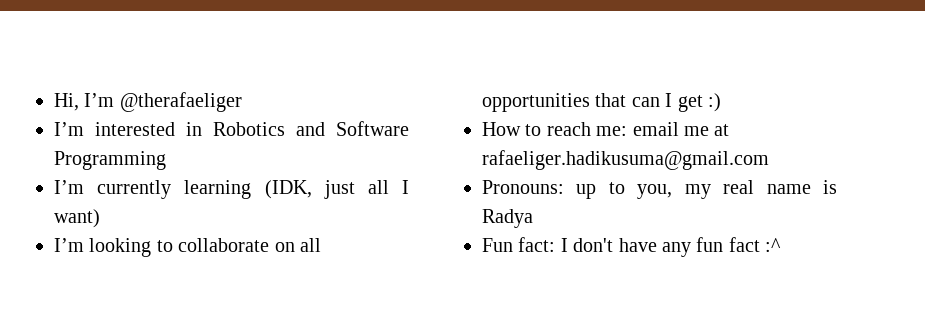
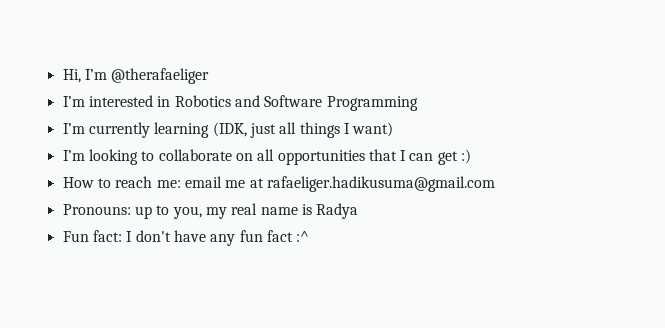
- I’m currently learning (IDK, just all I want)
+ I’m currently learning (IDK, just all things I want)
- I’m looking to collaborate on all opportunities that can I get :)
+ I’m looking to collaborate on all opportunities that I can get :)

